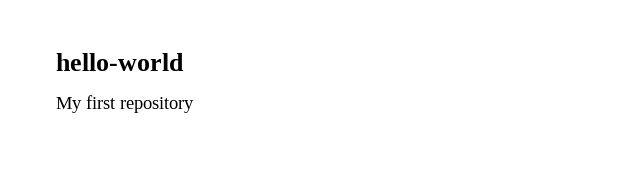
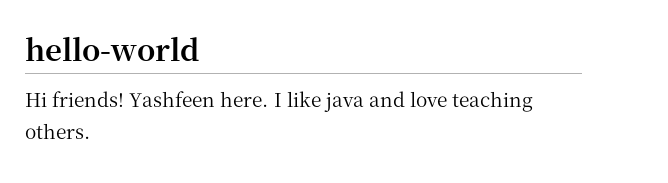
- My first repository
+ Hi friends! Yashfeen here. I like java and love teaching others.

